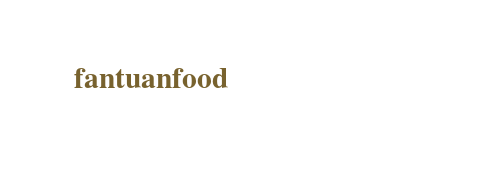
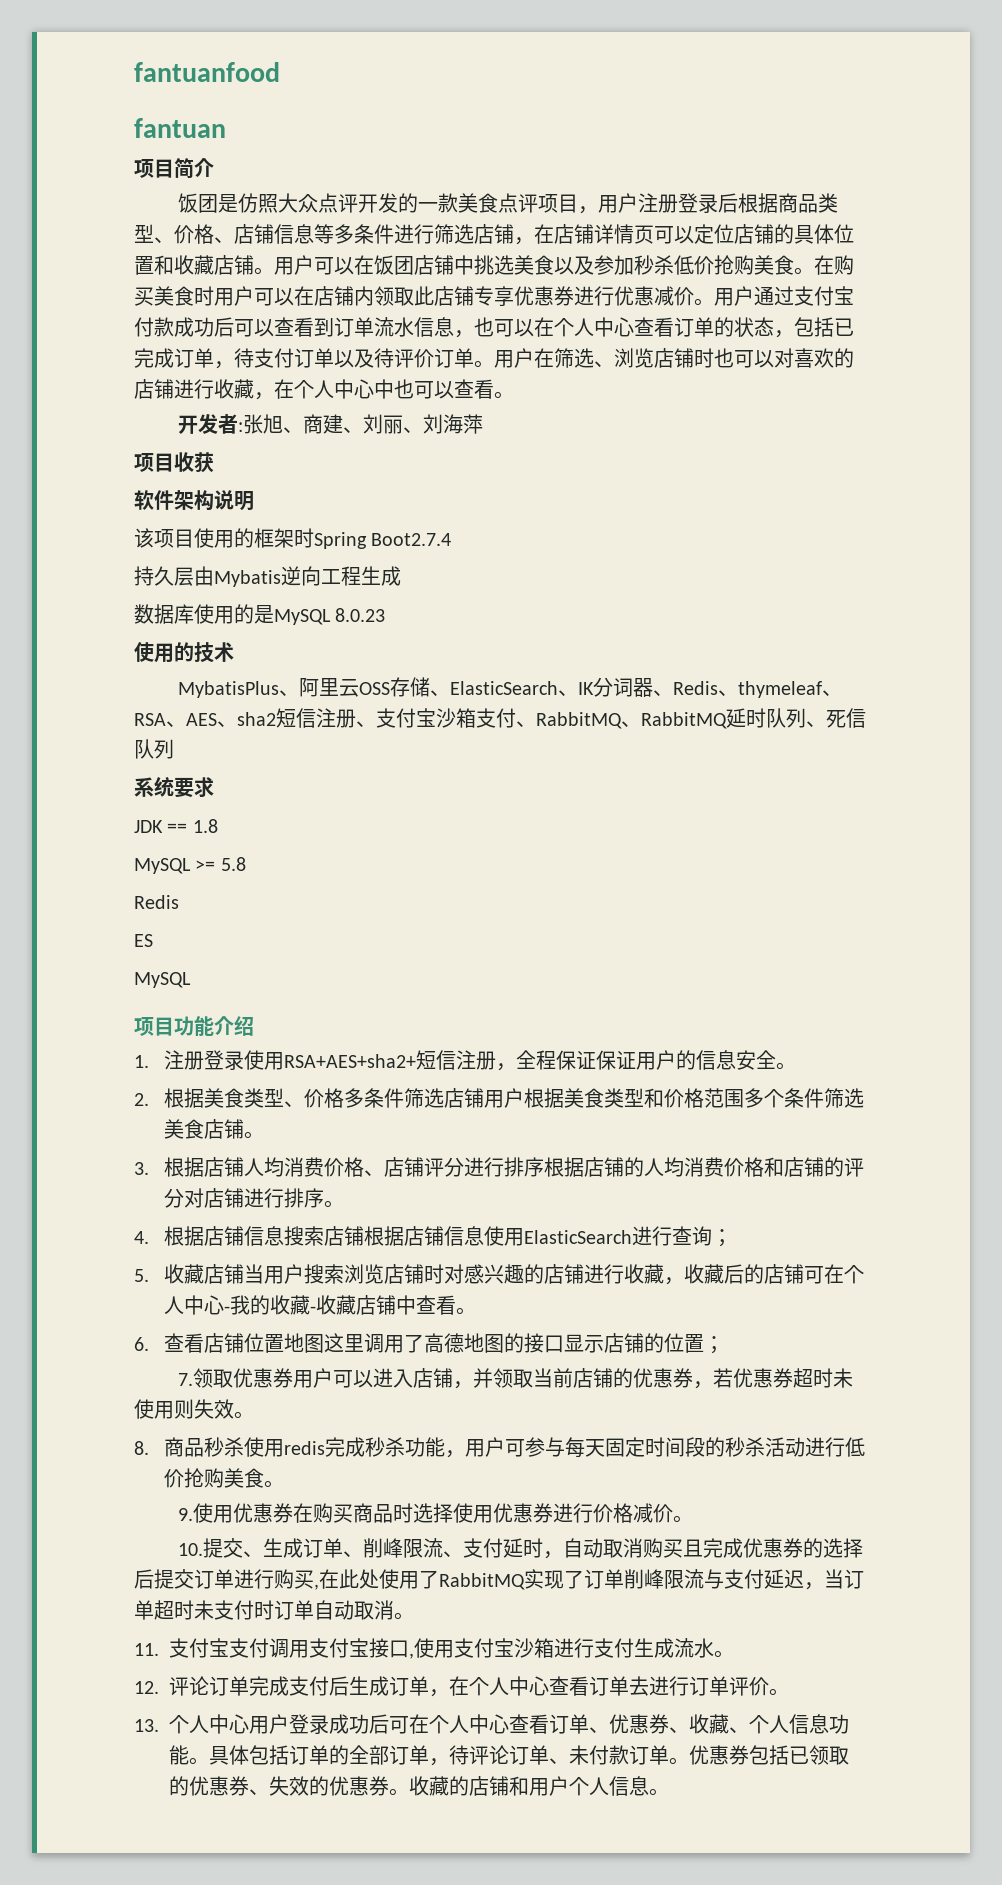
+ fantuan
+ 项目简介
+ 饭团是仿照大众点评开发的一款美食点评项目，用户注册登录后根据商品类型、价格、店铺信息等多条件进行筛选店铺，在店铺详情页可以定位店铺的具体位置和收藏店铺。用户可以在饭团店铺中挑选美食以及参加秒杀低价抢购美食。在购买美食时用户可以在店铺内领取此店铺专享优惠券进行优惠减价。用户通过支付宝付款成功后可以查看到订单流水信息，也可以在个人中心查看订单的状态，包括已完成订单，待支付订单以及待评价订单。用户在筛选、浏览店铺时也可以对喜欢的店铺进行收藏，在个人中心中也可以查看。
+ 开发者:张旭、商建、刘丽、刘海萍
+ 项目收获
+ 软件架构说明
+ 该项目使用的框架时Spring Boot2.7.4
+ 持久层由Mybatis逆向工程生成
+ 数据库使用的是MySQL 8.0.23
+ 使用的技术
+ MybatisPlus、阿里云OSS存储、ElasticSearch、IK分词器、Redis、thymeleaf、RSA、AES、sha2短信注册、支付宝沙箱支付、RabbitMQ、RabbitMQ延时队列、死信队列
+ 系统要求
+ JDK == 1.8
+ MySQL >= 5.8
+ Redis
+ ES
+ MySQL
+ 项目功能介绍
+ 1.注册登录使用RSA+AES+sha2+短信注册，全程保证保证用户的信息安全。
+ 2.根据美食类型、价格多条件筛选店铺用户根据美食类型和价格范围多个条件筛选美食店铺。
+ 3.根据店铺人均消费价格、店铺评分进行排序根据店铺的人均消费价格和店铺的评分对店铺进行排序。
+ 4.根据店铺信息搜索店铺根据店铺信息使用ElasticSearch进行查询；
+ 5.收藏店铺当用户搜索浏览店铺时对感兴趣的店铺进行收藏，收藏后的店铺可在个人中心-我的收藏-收藏店铺中查看。
+ 6.查看店铺位置地图这里调用了高德地图的接口显示店铺的位置；
+ 7.领取优惠券用户可以进入店铺，并领取当前店铺的优惠券，若优惠券超时未使用则失效。
+ 8.商品秒杀使用redis完成秒杀功能，用户可参与每天固定时间段的秒杀活动进行低价抢购美食。
+ 9.使用优惠券在购买商品时选择使用优惠券进行价格减价。
+ 10.提交、生成订单、削峰限流、支付延时，自动取消购买且完成优惠券的选择后提交订单进行购买,在此处使用了RabbitMQ实现了订单削峰限流与支付延迟，当订单超时未支付时订单自动取消。
+ 11.支付宝支付调用支付宝接口,使用支付宝沙箱进行支付生成流水。
+ 12.评论订单完成支付后生成订单，在个人中心查看订单去进行订单评价。
+ 13.个人中心用户登录成功后可在个人中心查看订单、优惠券、收藏、个人信息功能。具体包括订单的全部订单，待评论订单、未付款订单。优惠券包括已领取的优惠券、失效的优惠券。收藏的店铺和用户个人信息。

